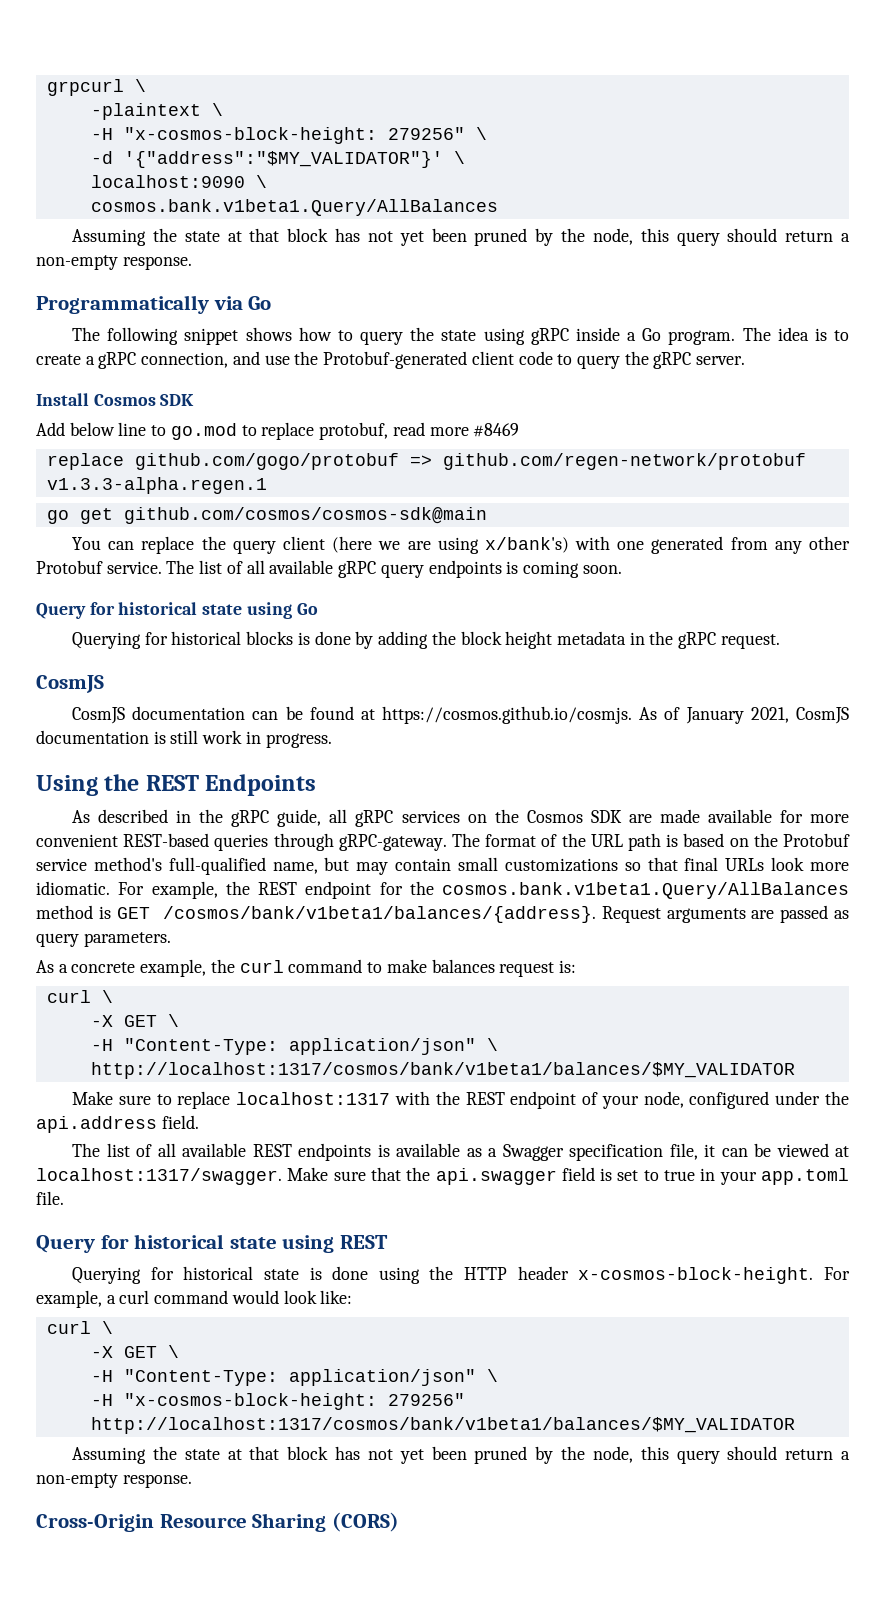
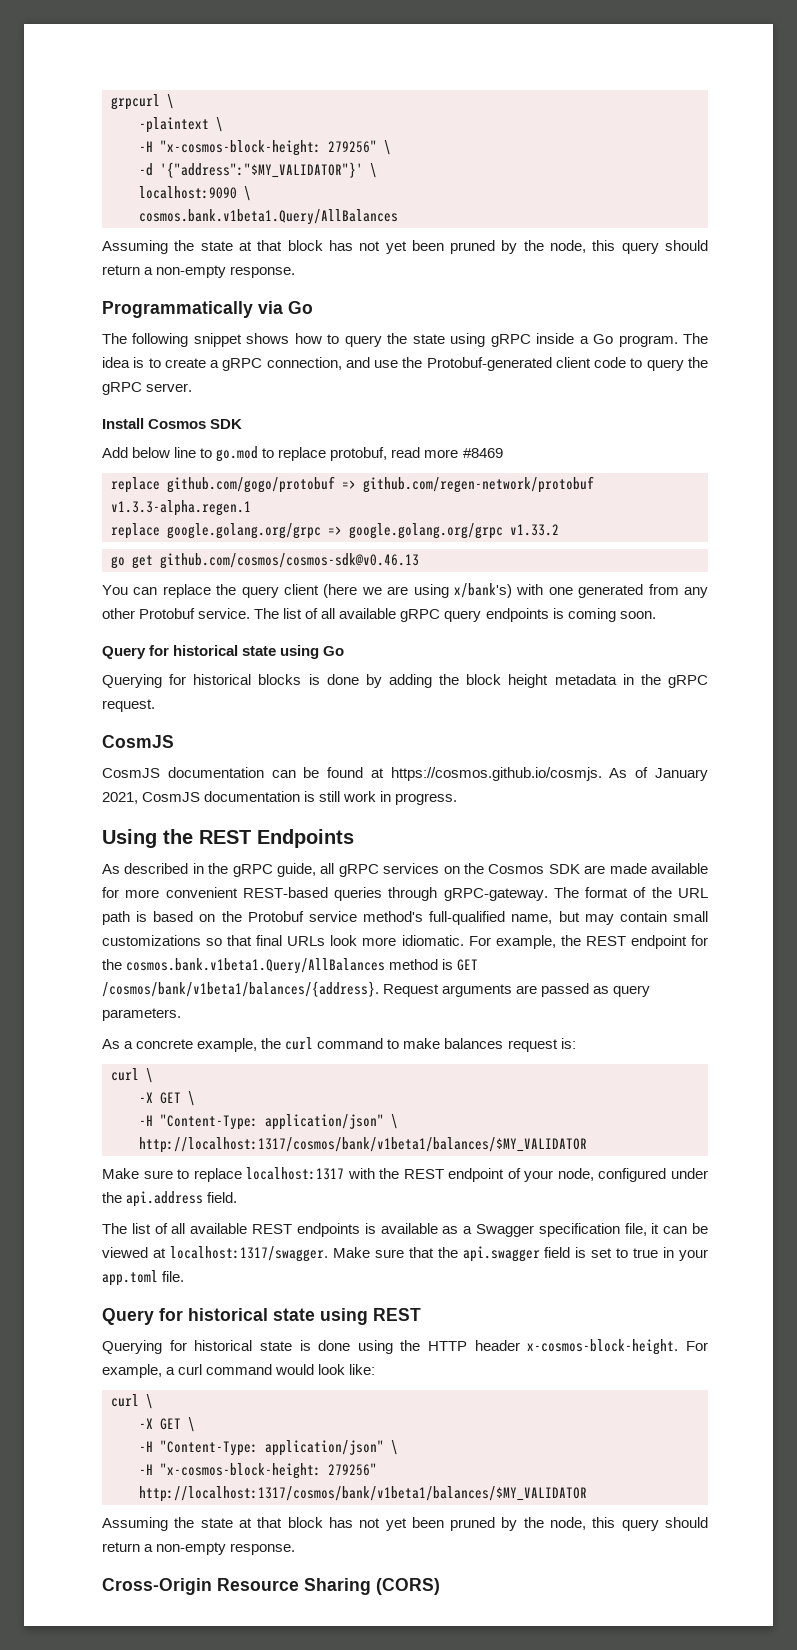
+ replace google.golang.org/grpc => google.golang.org/grpc v1.33.2
- go get github.com/cosmos/cosmos-sdk@main
+ go get github.com/cosmos/cosmos-sdk@v0.46.13

